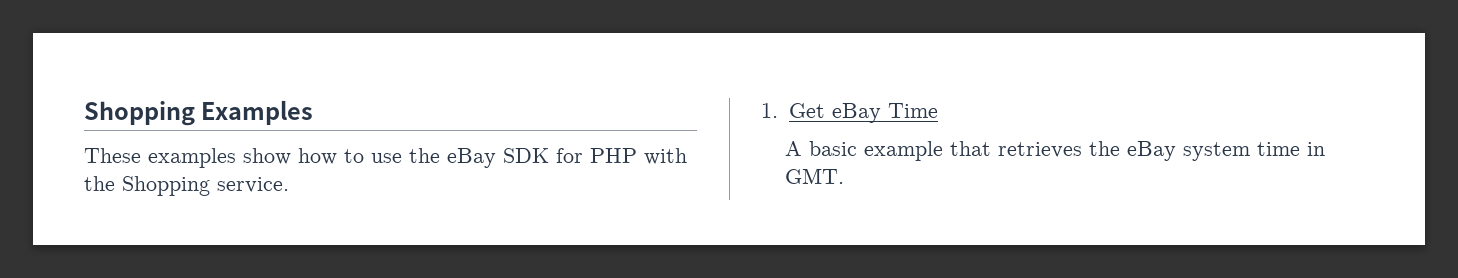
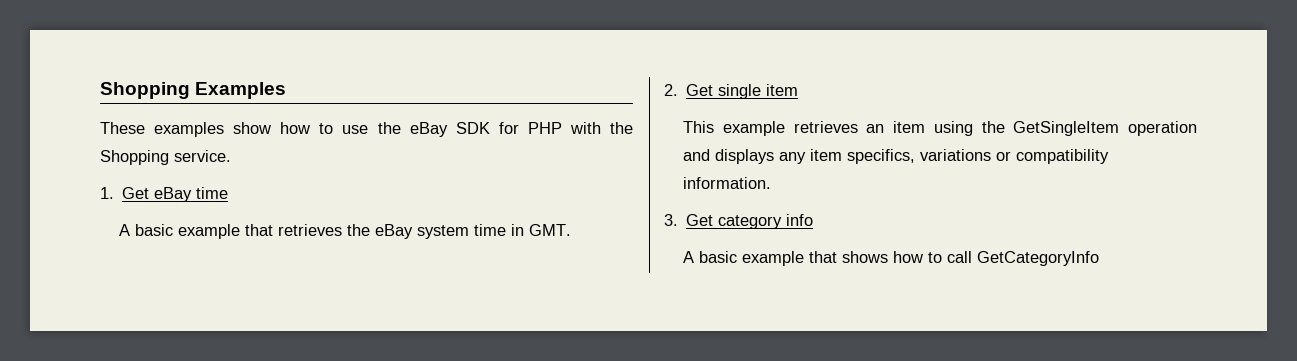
- 1. Get eBay Time
+ 1. Get eBay time
+ 2. Get single item
+ This example retrieves an item using the GetSingleItem operation and displays any item specifics, variations or compatibility information.
+ 3. Get category info
+ A basic example that shows how to call GetCategoryInfo

